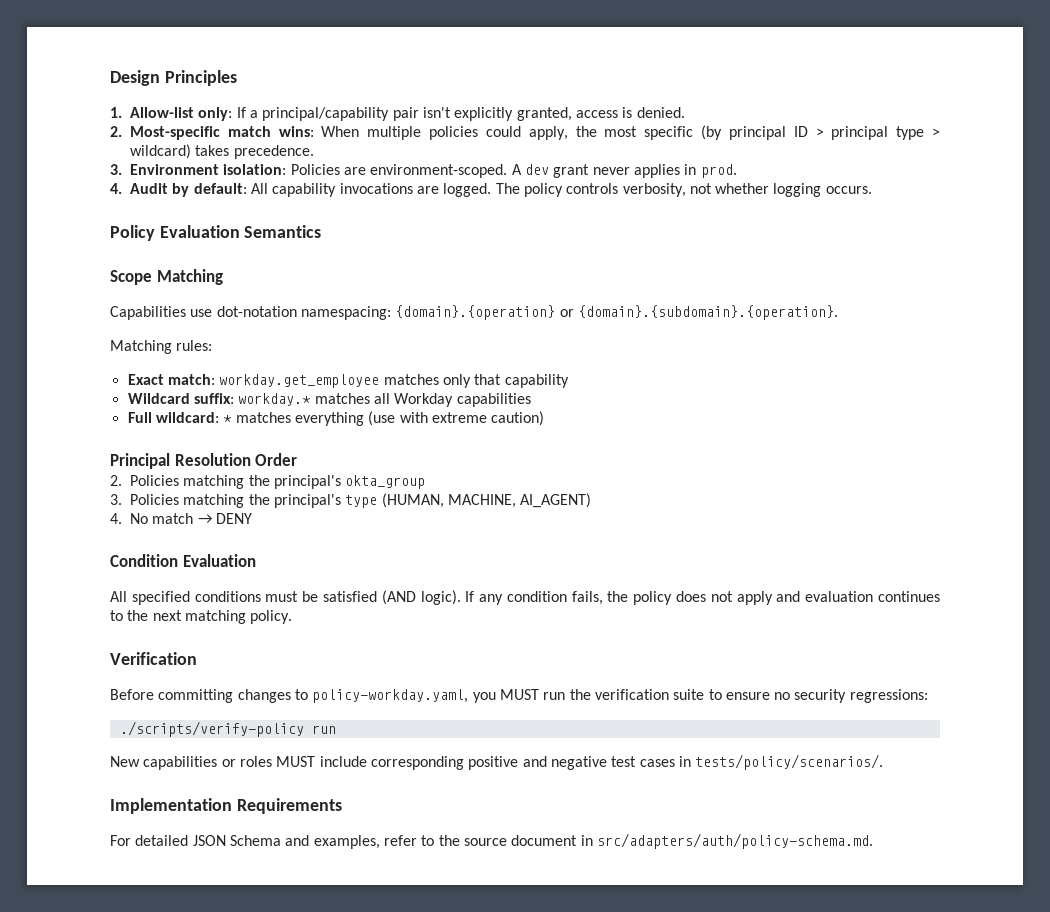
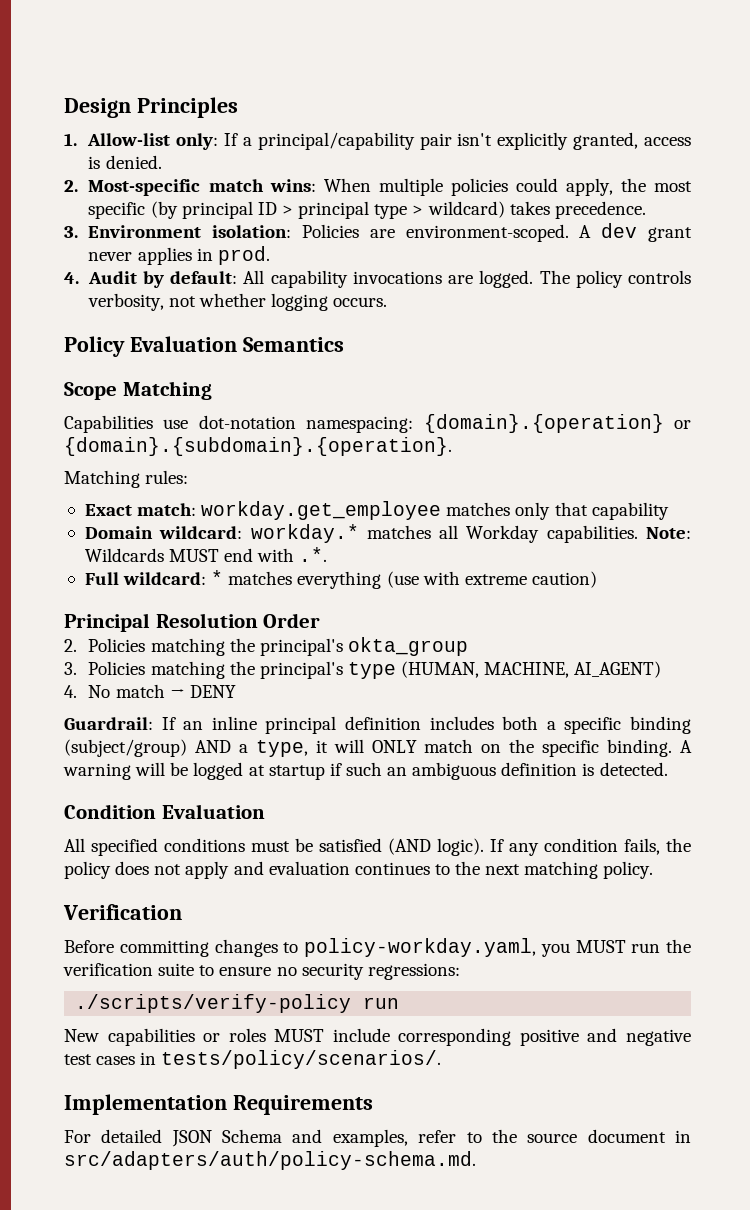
- Wildcard suffix: workday.* matches all Workday capabilities
+ Domain wildcard: workday.* matches all Workday capabilities. Note: Wildcards MUST end with .*.
+ Guardrail: If an inline principal definition includes both a specific binding (subject/group) AND a type, it will ONLY match on the specific binding. A warning will be logged at startup if such an ambiguous definition is detected.

